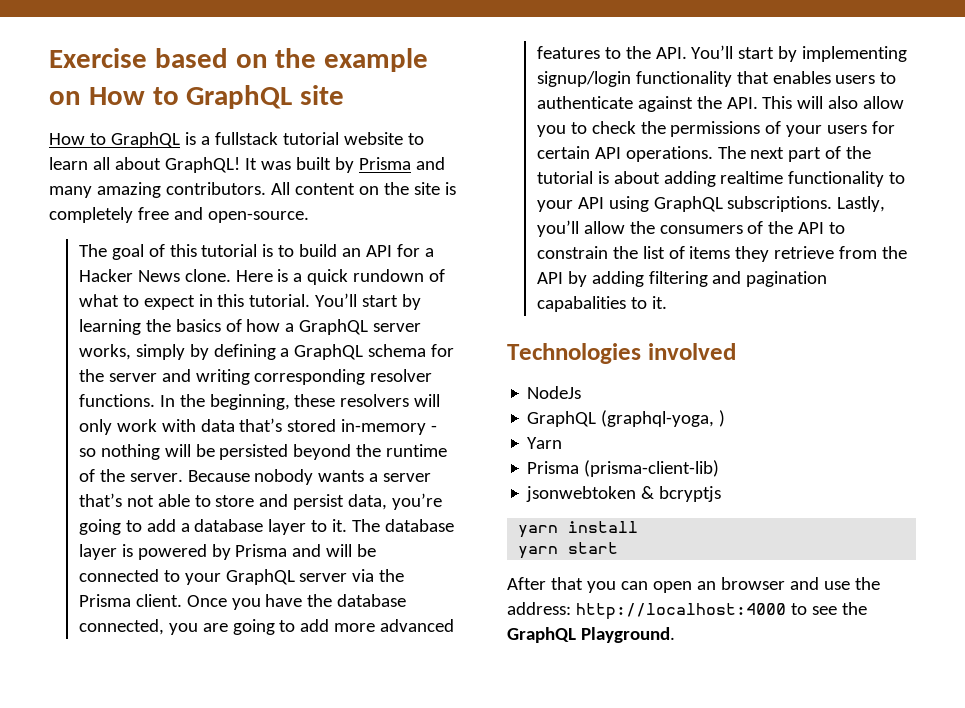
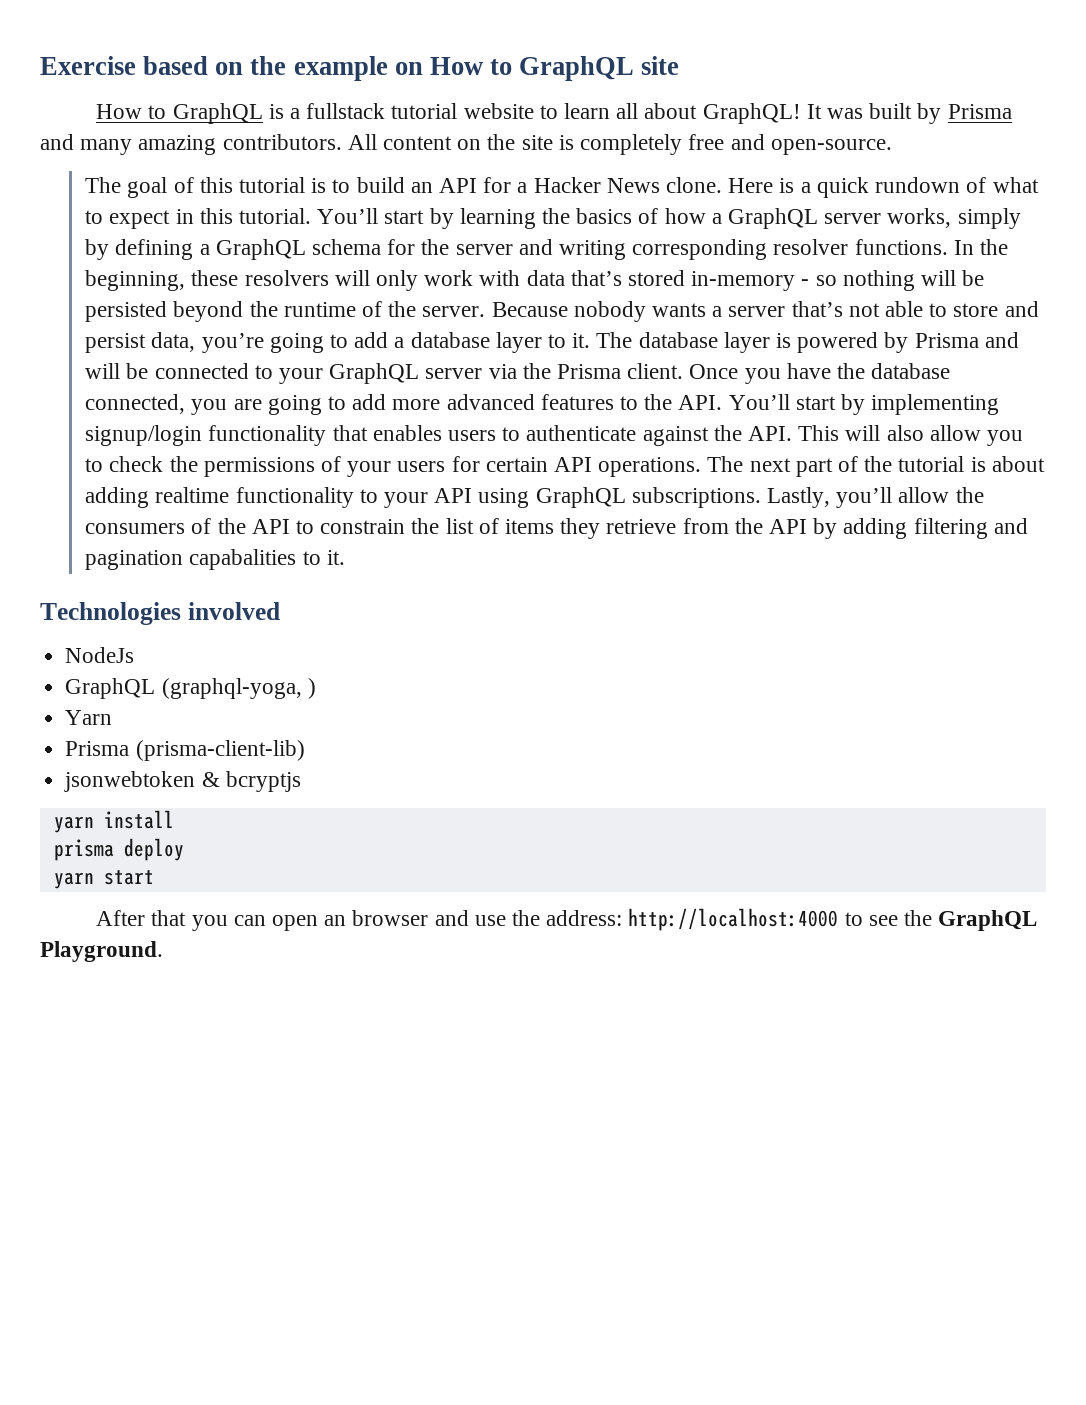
+ prisma deploy

